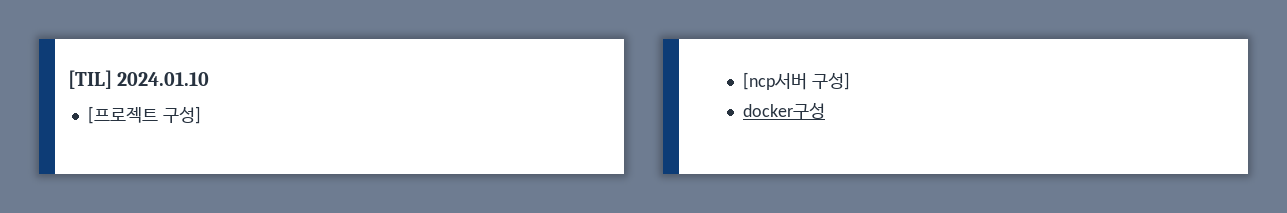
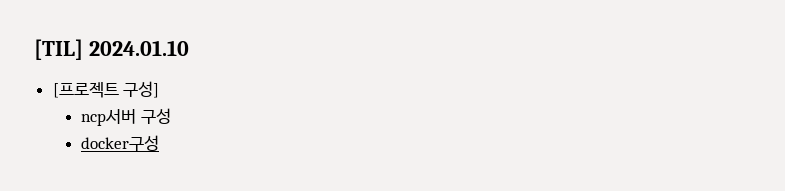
- [ncp서버 구성]
+ ncp서버 구성

